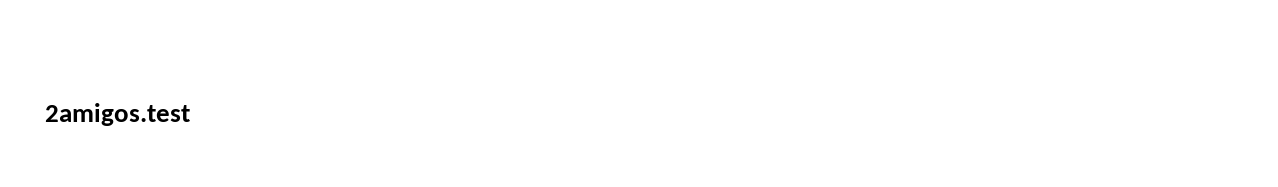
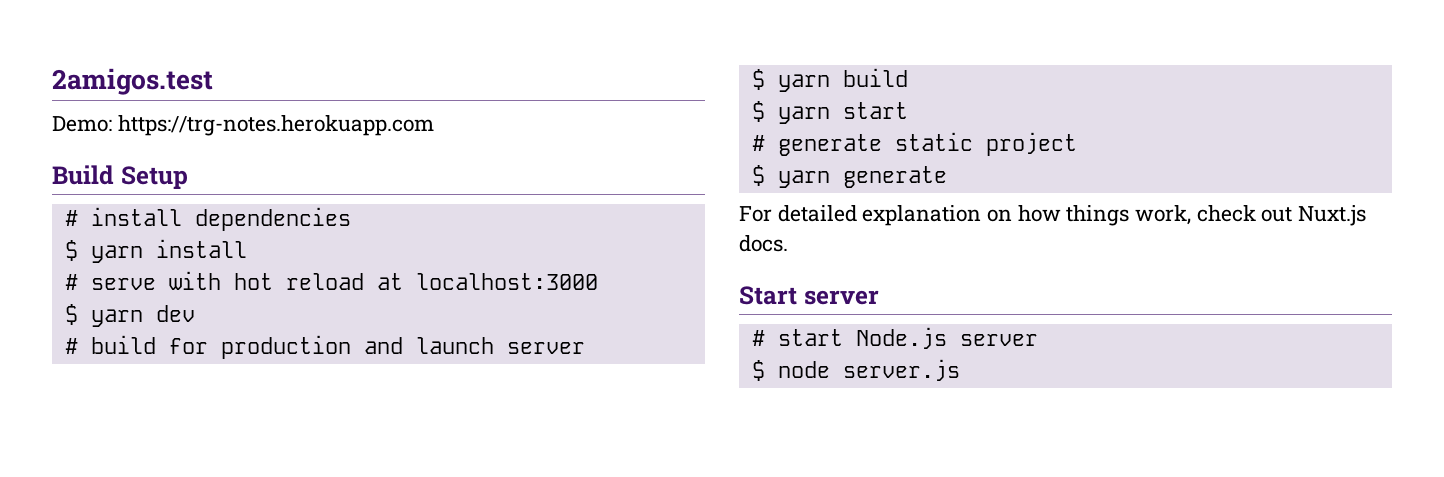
+ Demo: https://trg-notes.herokuapp.com
+ Build Setup
+ # install dependencies
+ $ yarn install
+ # serve with hot reload at localhost:3000
+ $ yarn dev
+ # build for production and launch server
+ $ yarn build
+ $ yarn start
+ # generate static project
+ $ yarn generate
+ For detailed explanation on how things work, check out Nuxt.js docs.
+ Start server
+ # start Node.js server
+ $ node server.js

